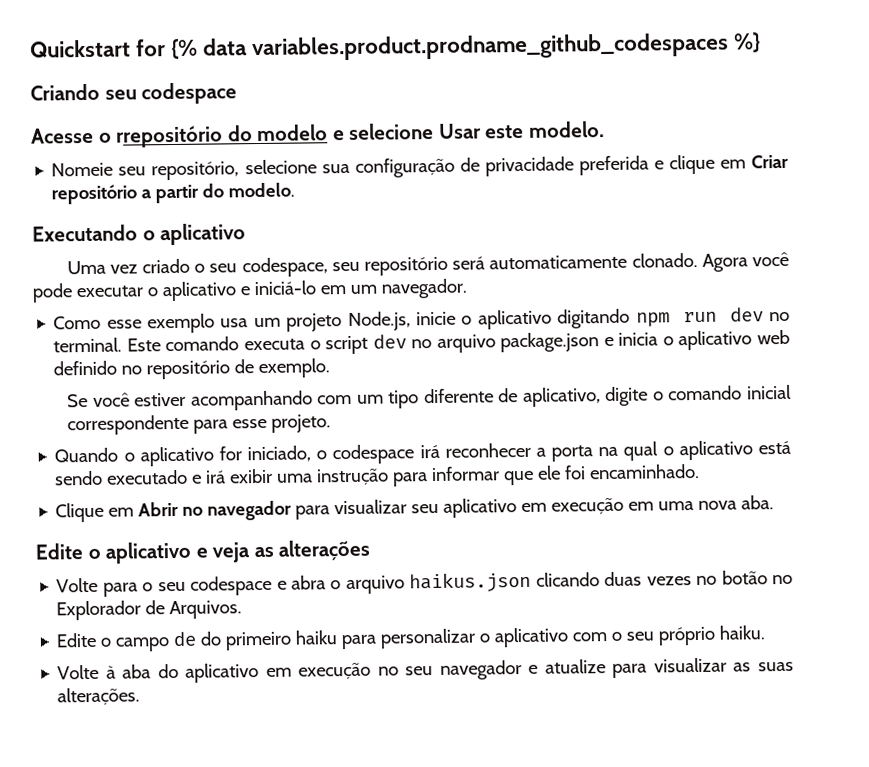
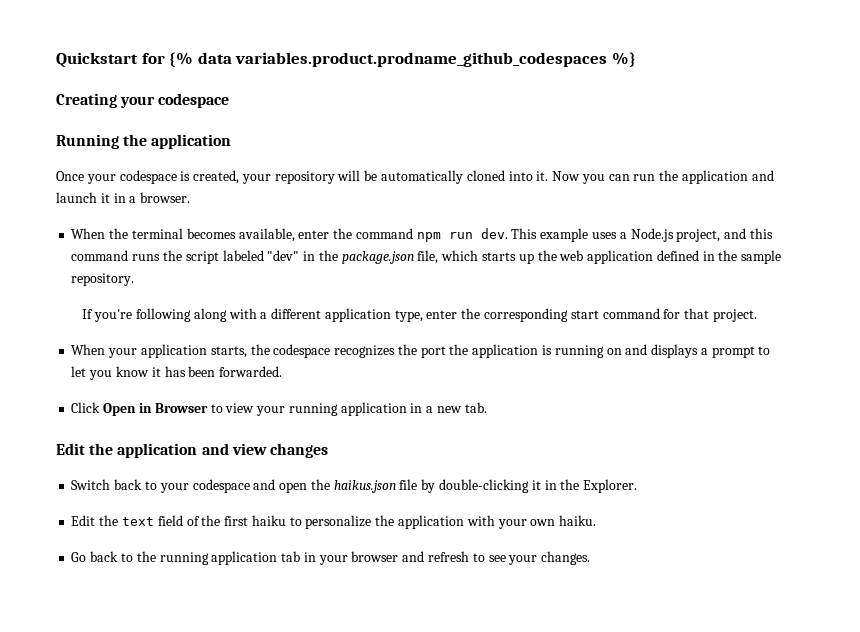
- Criando seu codespace
+ Creating your codespace
- Acesse o rrepositório do modelo e selecione Usar este modelo.
- Nomeie seu repositório, selecione sua configuração de privacidade preferida e clique em Criar repositório a partir do modelo.
- Executando o aplicativo
- Uma vez criado o seu codespace, seu repositório será automaticamente clonado. Agora você pode executar o aplicativo e iniciá-lo em um navegador.
- Como esse exemplo usa um projeto Node.js, inicie o aplicativo digitando npm run dev no terminal. Este comando executa o script dev no arquivo package.json e inicia o aplicativo web definido no repositório de exemplo.
- Se você estiver acompanhando com um tipo diferente de aplicativo, digite o comando inicial correspondente para esse projeto.
- Quando o aplicativo for iniciado, o codespace irá reconhecer a porta na qual o aplicativo está sendo executado e irá exibir uma instrução para informar que ele foi encaminhado.
- Clique em Abrir no navegador para visualizar seu aplicativo em execução em uma nova aba.
- Edite o aplicativo e veja as alterações
- Volte para o seu codespace e abra o arquivo haikus.json clicando duas vezes no botão no Explorador de Arquivos.
- Edite o campo de do primeiro haiku para personalizar o aplicativo com o seu próprio haiku.
- Volte à aba do aplicativo em execução no seu navegador e atualize para visualizar as suas alterações.
+ Running the application
+ Once your codespace is created, your repository will be automatically cloned into it. Now you can run the application and launch it in a browser.
+ When the terminal becomes available, enter the command npm run dev. This example uses a Node.js project, and this command runs the script labeled "dev" in the package.json file, which starts up the web application defined in the sample repository.
+ If you're following along with a different application type, enter the corresponding start command for that project.
+ When your application starts, the codespace recognizes the port the application is running on and displays a prompt to let you know it has been forwarded.
+ Click Open in Browser to view your running application in a new tab.
+ Edit the application and view changes
+ Switch back to your codespace and open the haikus.json file by double-clicking it in the Explorer.
+ Edit the text field of the first haiku to personalize the application with your own haiku.
+ Go back to the running application tab in your browser and refresh to see your changes.

